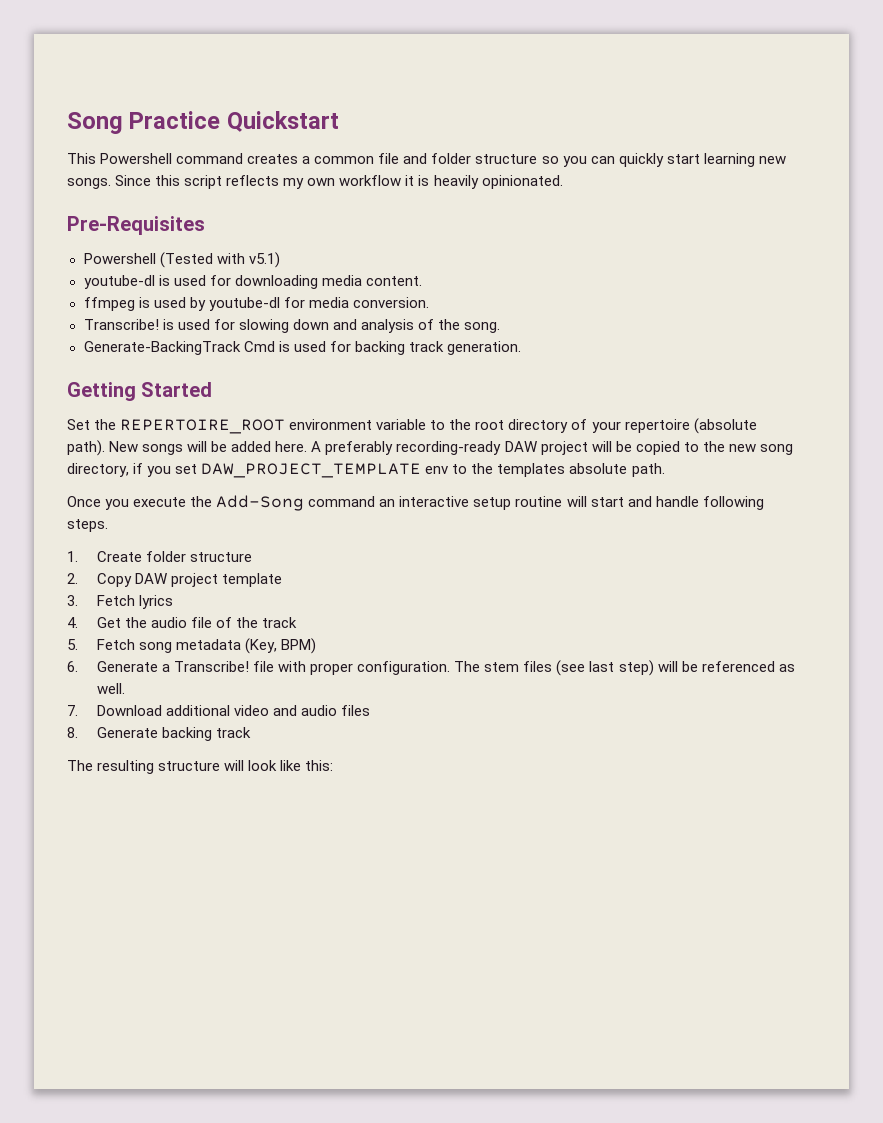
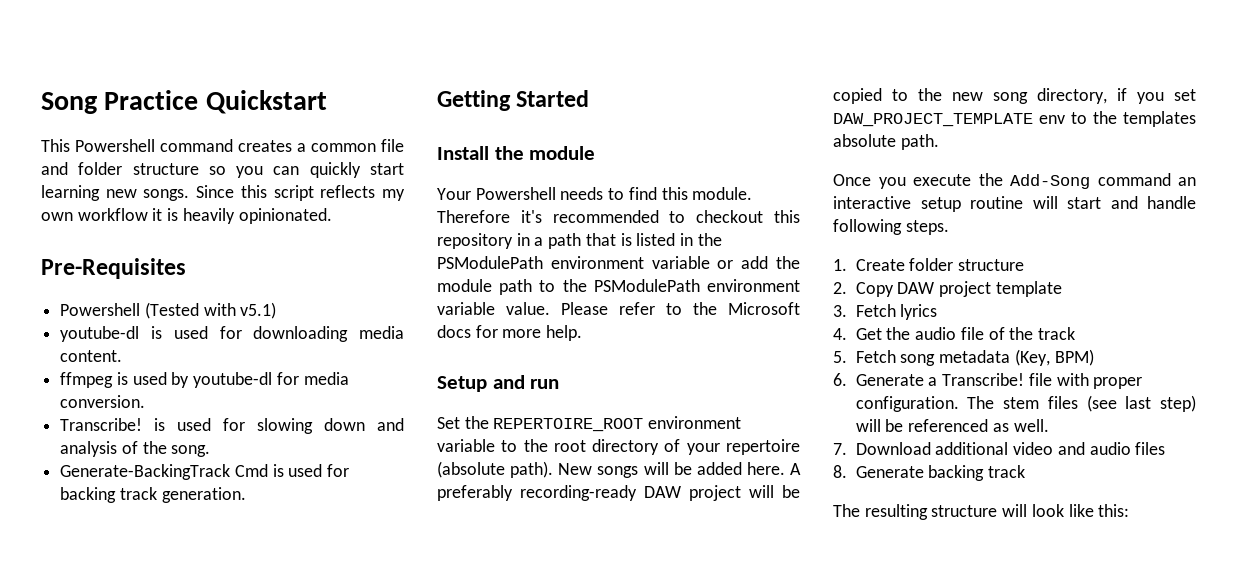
+ Install the module
+ Your Powershell needs to find this module. Therefore it's recommended to checkout this repository in a path that is listed in the PSModulePath environment variable or add the module path to the PSModulePath environment variable value. Please refer to the Microsoft docs for more help.
+ Setup and run

